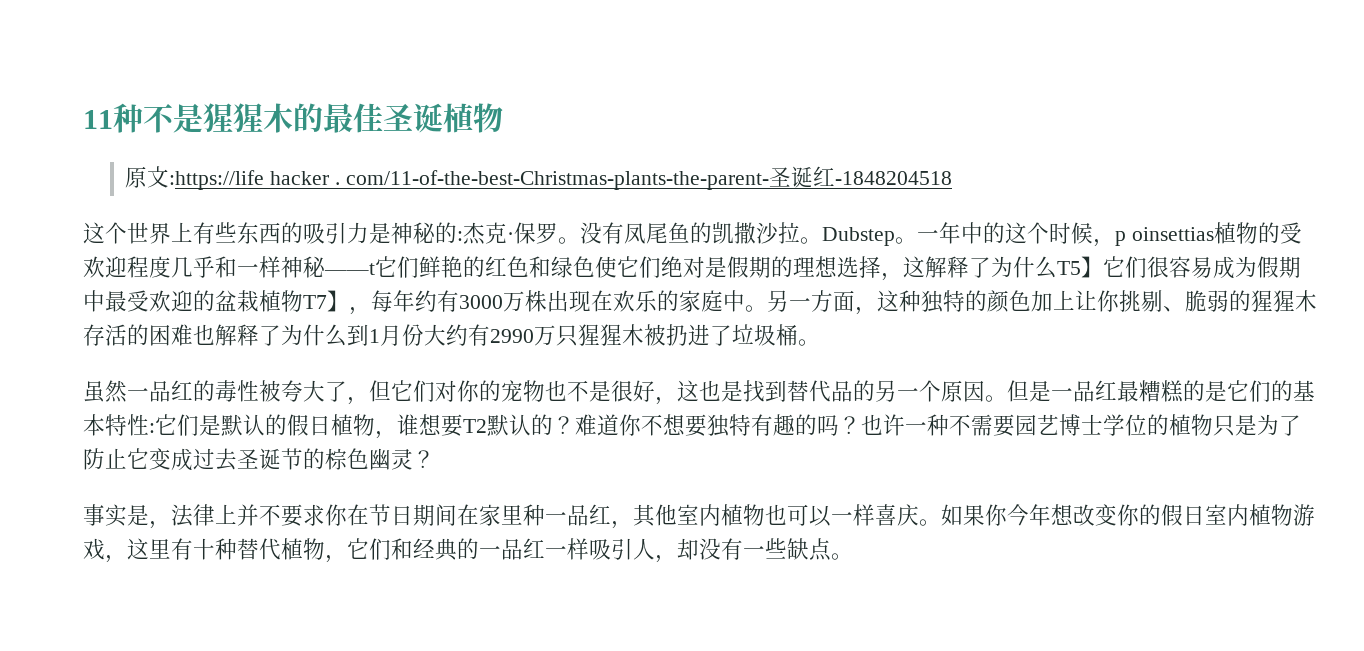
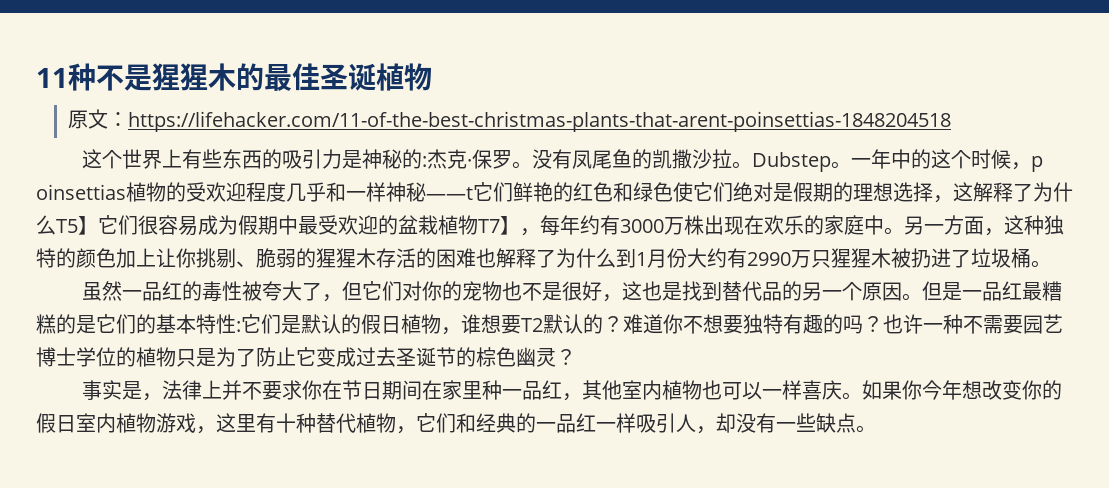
- 原文:https://life hacker . com/11-of-the-best-Christmas-plants-the-parent-圣诞红-1848204518
+ 原文：https://lifehacker.com/11-of-the-best-christmas-plants-that-arent-poinsettias-1848204518

